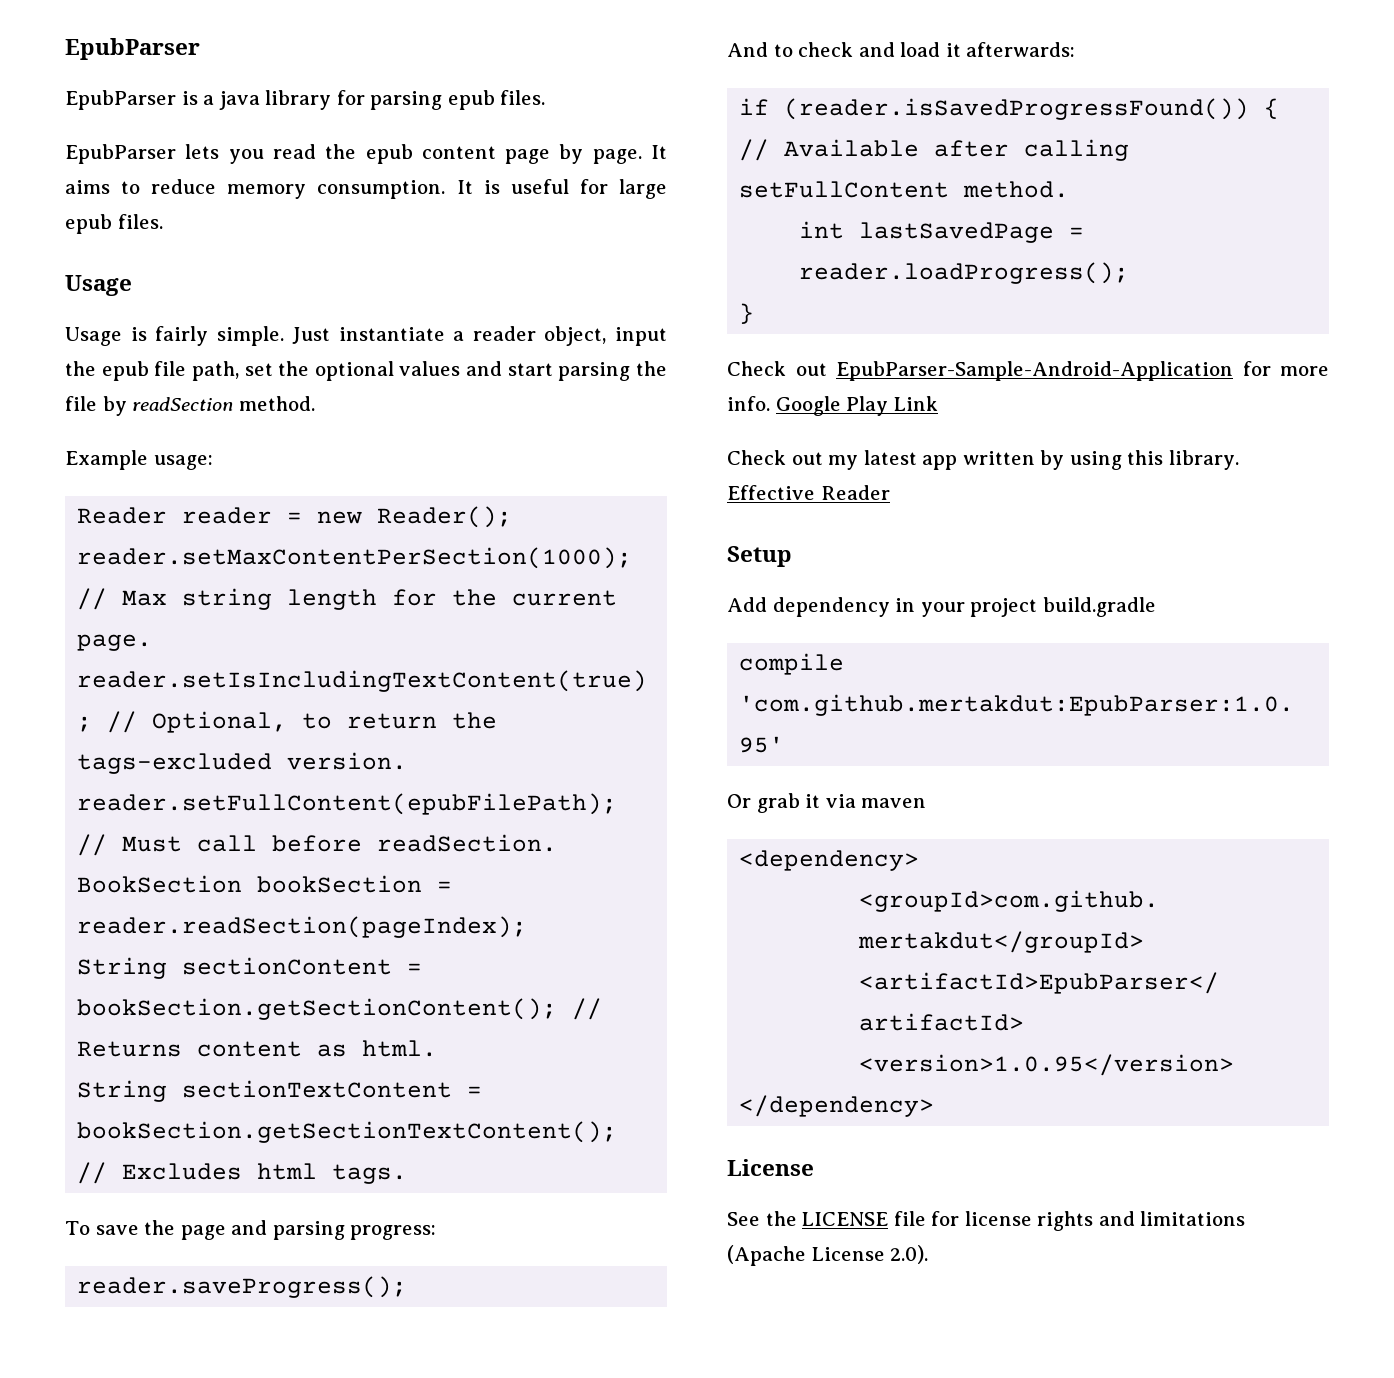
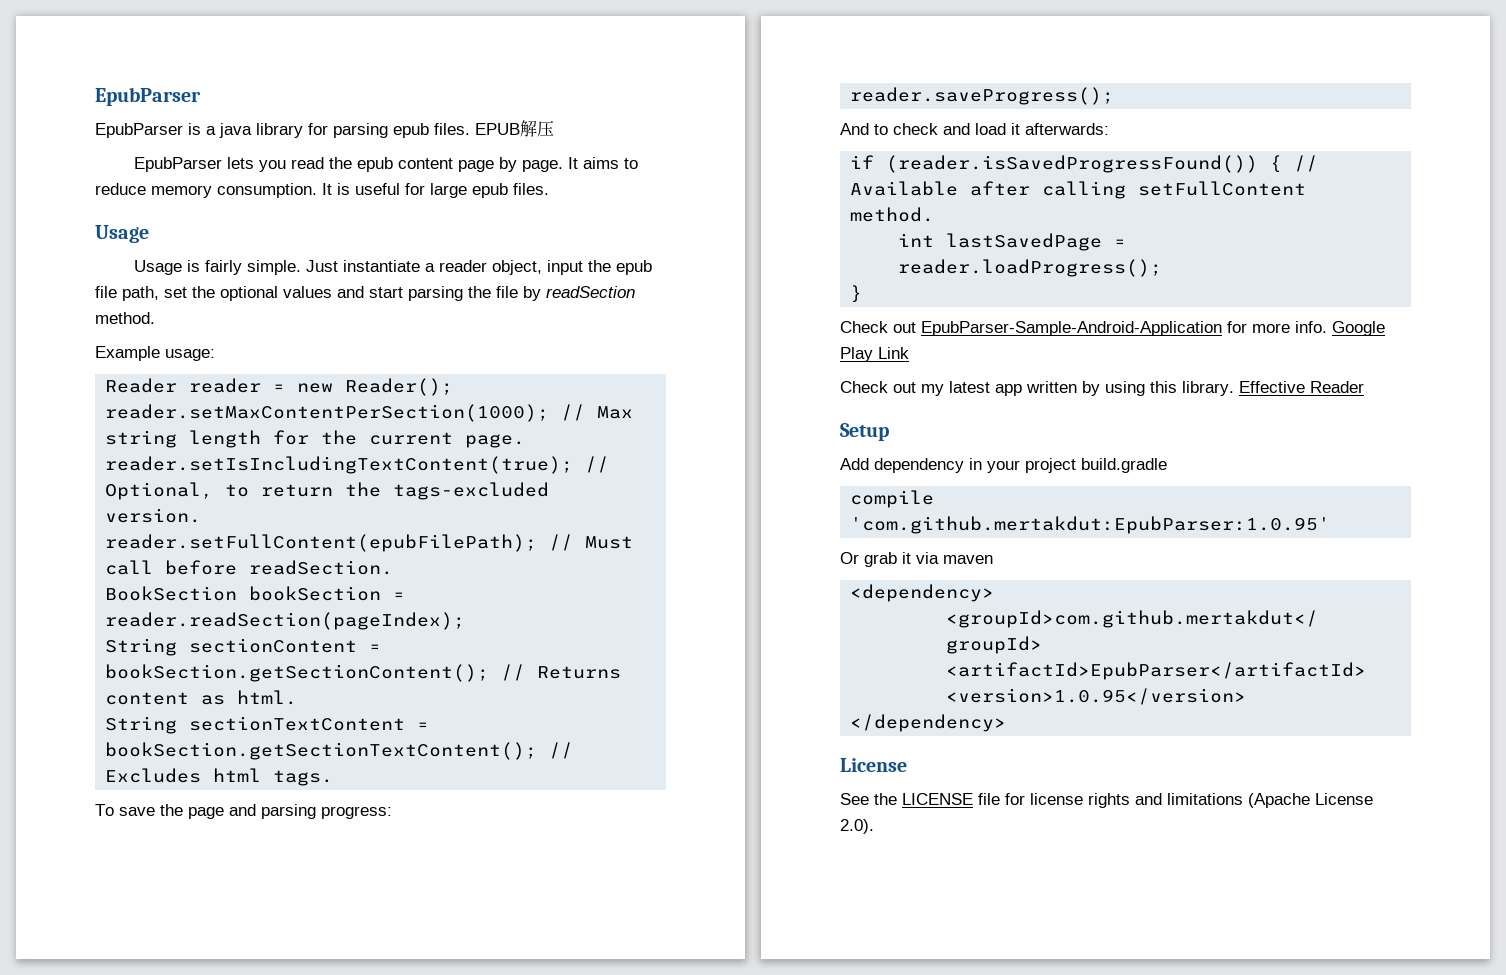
+ EPUB解压

